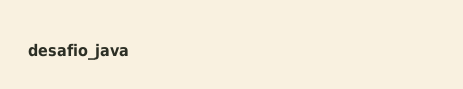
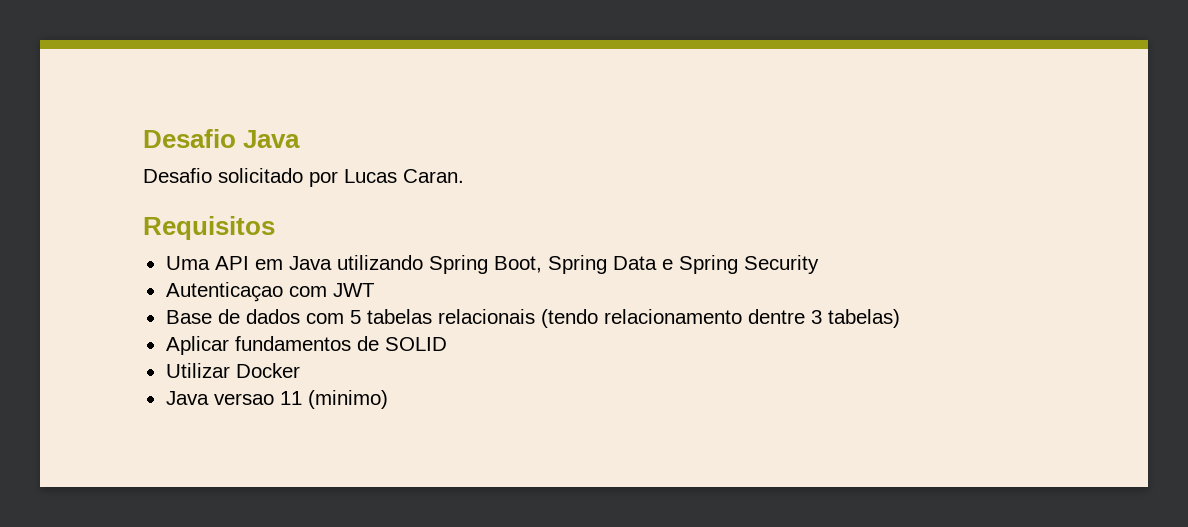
- desafio_java
+ Desafio Java
+ Desafio solicitado por Lucas Caran.
+ Requisitos
+ Uma API em Java utilizando Spring Boot, Spring Data e Spring Security
+ Autenticaçao com JWT
+ Base de dados com 5 tabelas relacionais (tendo relacionamento dentre 3 tabelas)
+ Aplicar fundamentos de SOLID
+ Utilizar Docker
+ Java versao 11 (minimo)

